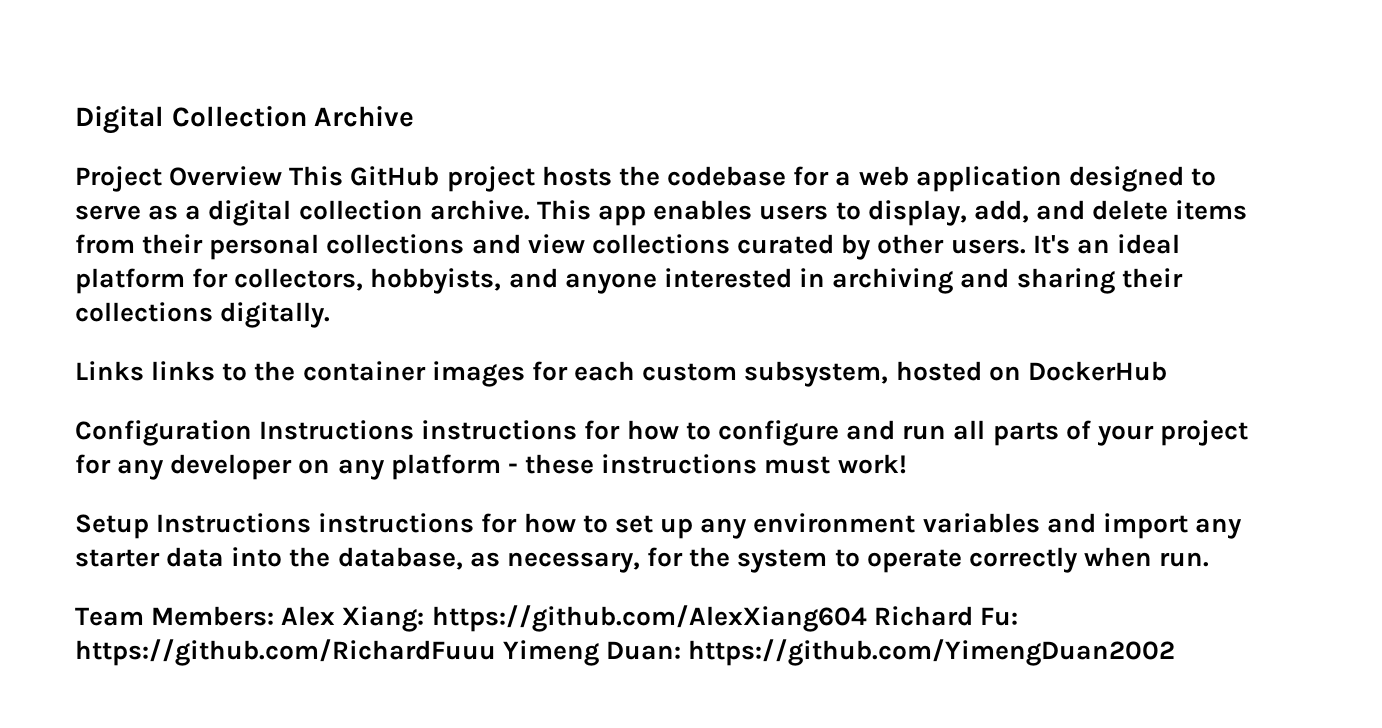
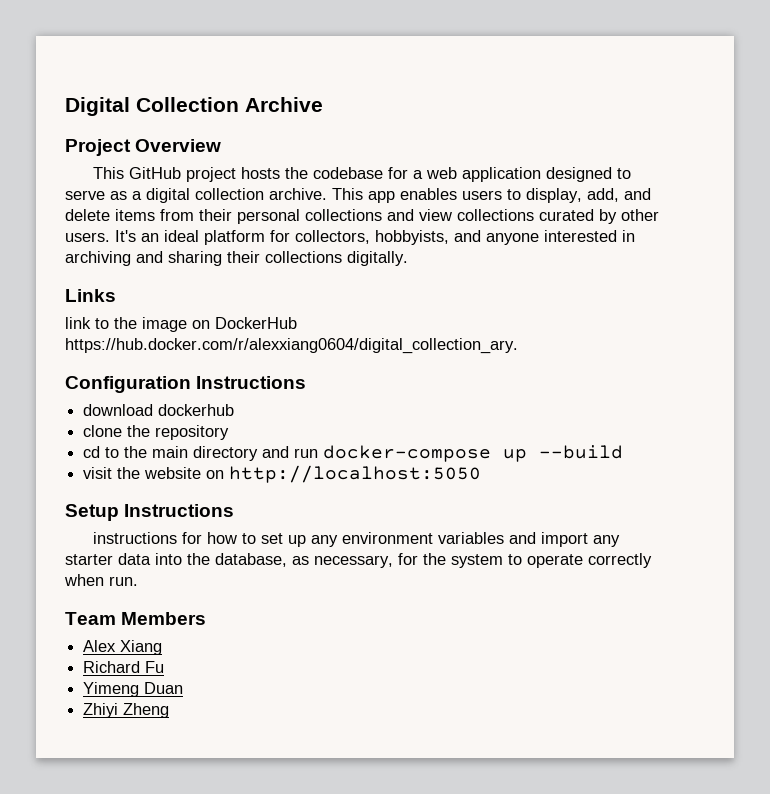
- Project Overview This GitHub project hosts the codebase for a web application designed to serve as a digital collection archive.
+ Project Overview
+ This GitHub project hosts the codebase for a web application designed to serve as a digital collection archive.
- Links links to the container images for each custom subsystem, hosted on DockerHub
+ Links
+ link to the image on DockerHub https://hub.docker.com/r/alexxiang0604/digital_collection_ary.
- Configuration Instructions instructions for how to configure and run all parts of your project for any developer on any platform - these instructions must work!
+ Configuration Instructions
+ download dockerhub
+ clone the repository
+ cd to the main directory and run docker-compose up --build
+ visit the website on http://localhost:5050
- Setup Instructions instructions for how to set up any environment variables and import any starter data into the database, as necessary, for the system to operate correctly when run.
+ Setup Instructions
+ instructions for how to set up any environment variables and import any starter data into the database, as necessary, for the system to operate correctly when run.
- Team Members: Alex Xiang: https://github.com/AlexXiang604 Richard Fu: https://github.com/RichardFuuu Yimeng Duan: https://github.com/YimengDuan2002
+ Team Members
+ Alex Xiang
+ Richard Fu
+ Yimeng Duan
+ Zhiyi Zheng

